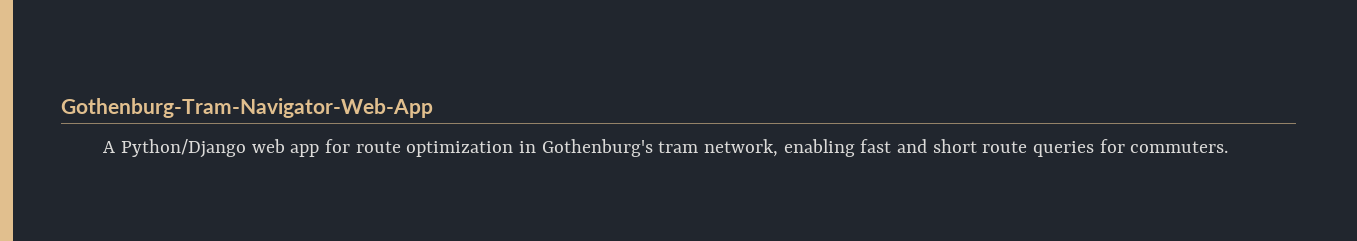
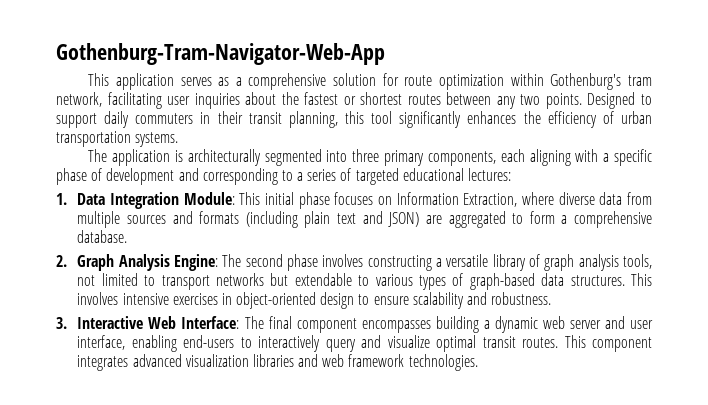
- A Python/Django web app for route optimization in Gothenburg's tram network, enabling fast and short route queries for commuters.
+ This application serves as a comprehensive solution for route optimization within Gothenburg's tram network, facilitating user inquiries about the fastest or shortest routes between any two points. Designed to support daily commuters in their transit planning, this tool significantly enhances the efficiency of urban transportation systems.
+ The application is architecturally segmented into three primary components, each aligning with a specific phase of development and corresponding to a series of targeted educational lectures:
+ 1. Data Integration Module: This initial phase focuses on Information Extraction, where diverse data from multiple sources and formats (including plain text and JSON) are aggregated to form a comprehensive database.
+ 2. Graph Analysis Engine: The second phase involves constructing a versatile library of graph analysis tools, not limited to transport networks but extendable to various types of graph-based data structures. This involves intensive exercises in object-oriented design to ensure scalability and robustness.
+ 3. Interactive Web Interface: The final component encompasses building a dynamic web server and user interface, enabling end-users to interactively query and visualize optimal transit routes. This component integrates advanced visualization libraries and web framework technologies.

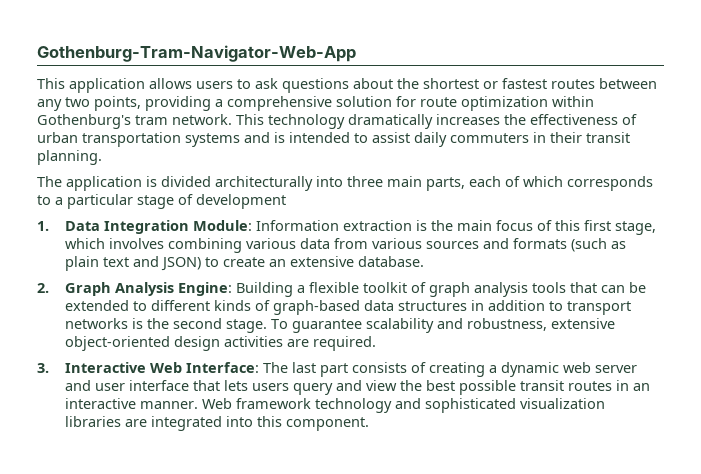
- This application serves as a comprehensive solution for route optimization within Gothenburg's tram network, facilitating user inquiries about the fastest or shortest routes between any two points. Designed to support daily commuters in their transit planning, this tool significantly enhances the efficiency of urban transportation systems.
- The application is architecturally segmented into three primary components, each aligning with a specific phase of development and corresponding to a series of targeted educational lectures:
- 1. Data Integration Module: This initial phase focuses on Information Extraction, where diverse data from multiple sources and formats (including plain text and JSON) are aggregated to form a comprehensive database.
+ This application allows users to ask questions about the shortest or fastest routes between any two points, providing a comprehensive solution for route optimization within Gothenburg's tram network. This technology dramatically increases the effectiveness of urban transportation systems and is intended to assist daily commuters in their transit planning.
+ The application is divided architecturally into three main parts, each of which corresponds to a particular stage of development
+ 1. Data Integration Module: Information extraction is the main focus of this first stage, which involves combining various data from various sources and formats (such as plain text and JSON) to create an extensive database.
- 2. Graph Analysis Engine: The second phase involves constructing a versatile library of graph analysis tools, not limited to transport networks but extendable to various types of graph-based data structures. This involves intensive exercises in object-oriented design to ensure scalability and robustness.
+ 2. Graph Analysis Engine: Building a flexible toolkit of graph analysis tools that can be extended to different kinds of graph-based data structures in addition to transport networks is the second stage. To guarantee scalability and robustness, extensive object-oriented design activities are required.
- 3. Interactive Web Interface: The final component encompasses building a dynamic web server and user interface, enabling end-users to interactively query and visualize optimal transit routes. This component integrates advanced visualization libraries and web framework technologies.
+ 3. Interactive Web Interface: The last part consists of creating a dynamic web server and user interface that lets users query and view the best possible transit routes in an interactive manner. Web framework technology and sophisticated visualization libraries are integrated into this component.

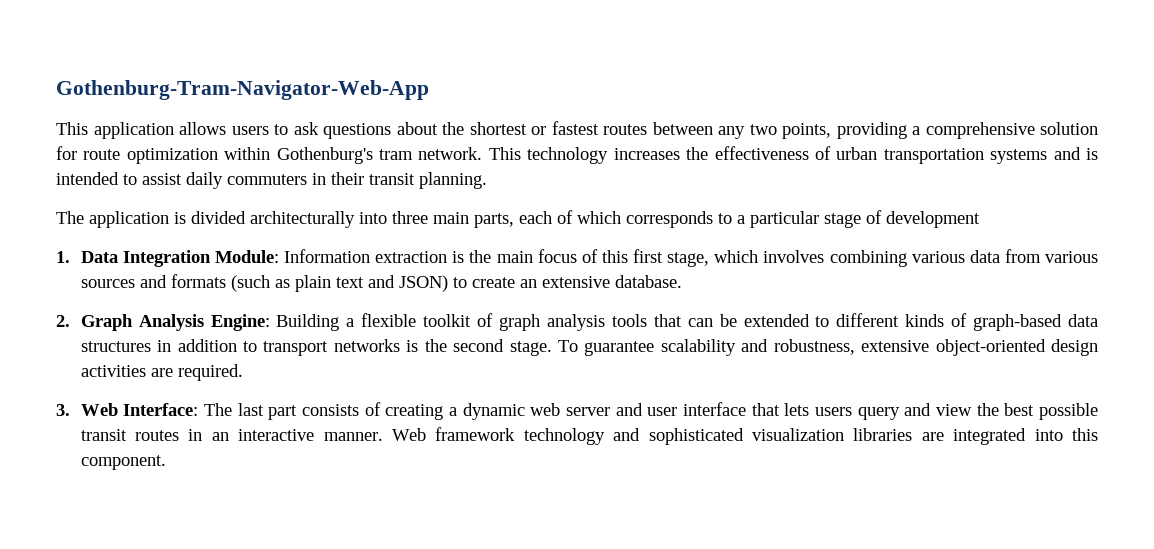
- This technology dramatically increases the effectiveness of urban transportation systems and is intended to assist daily commuters in their transit planning.
+ This technology increases the effectiveness of urban transportation systems and is intended to assist daily commuters in their transit planning.
- 3. Interactive Web Interface: The last part consists of creating a dynamic web server and user interface that lets users query and view the best possible transit routes in an interactive manner.
+ 3. Web Interface: The last part consists of creating a dynamic web server and user interface that lets users query and view the best possible transit routes in an interactive manner.

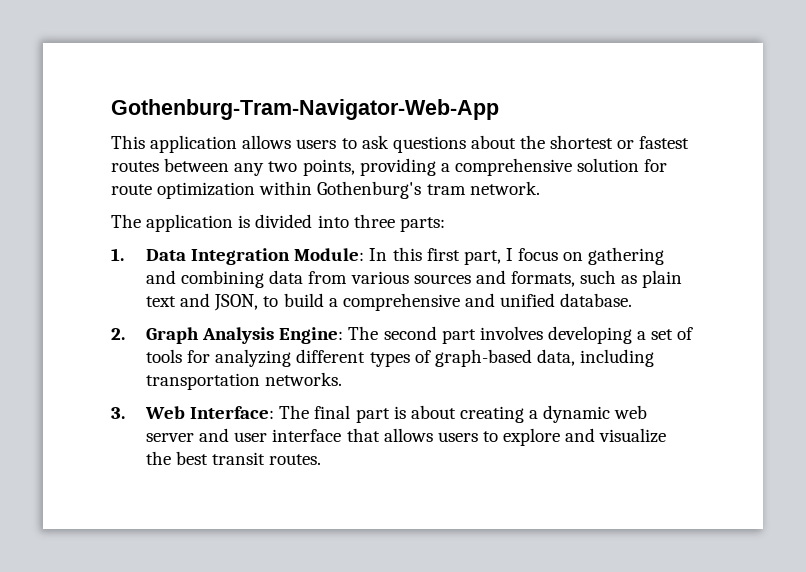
- This technology increases the effectiveness of urban transportation systems and is intended to assist daily commuters in their transit planning.
- The application is divided architecturally into three main parts, each of which corresponds to a particular stage of development
- 1. Data Integration Module: Information extraction is the main focus of this first stage, which involves combining various data from various sources and formats (such as plain text and JSON) to create an extensive database.
+ The application is divided into three parts:
+ 1. Data Integration Module: In this first part, I focus on gathering and combining data from various sources and formats, such as plain text and JSON, to build a comprehensive and unified database.
- 2. Graph Analysis Engine: Building a flexible toolkit of graph analysis tools that can be extended to different kinds of graph-based data structures in addition to transport networks is the second stage. To guarantee scalability and robustness, extensive object-oriented design activities are required.
+ 2. Graph Analysis Engine: The second part involves developing a set of tools for analyzing different types of graph-based data, including transportation networks.
- 3. Web Interface: The last part consists of creating a dynamic web server and user interface that lets users query and view the best possible transit routes in an interactive manner. Web framework technology and sophisticated visualization libraries are integrated into this component.
+ 3. Web Interface: The final part is about creating a dynamic web server and user interface that allows users to explore and visualize the best transit routes.

